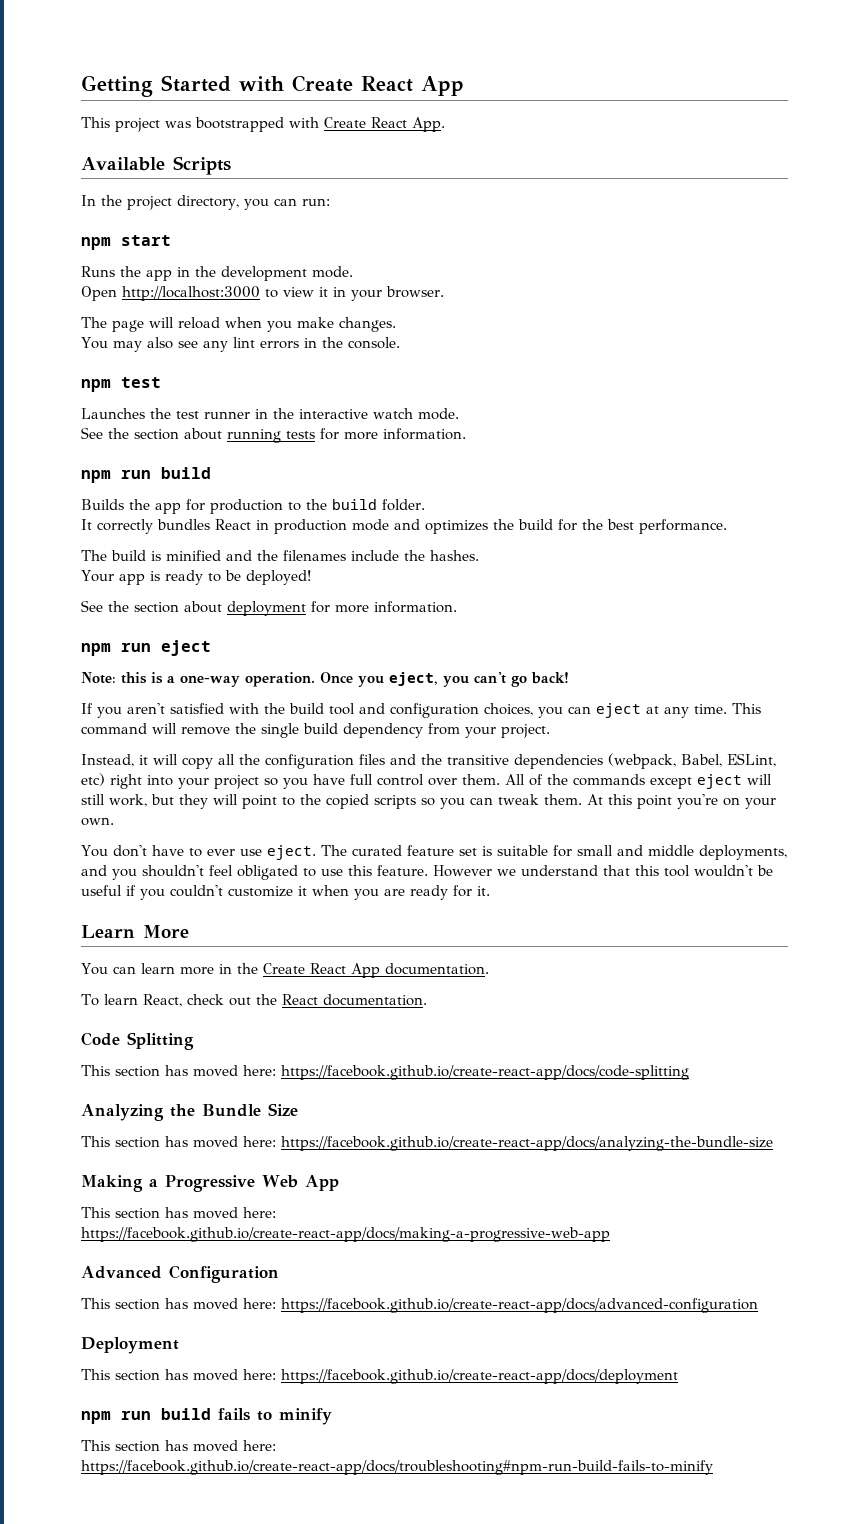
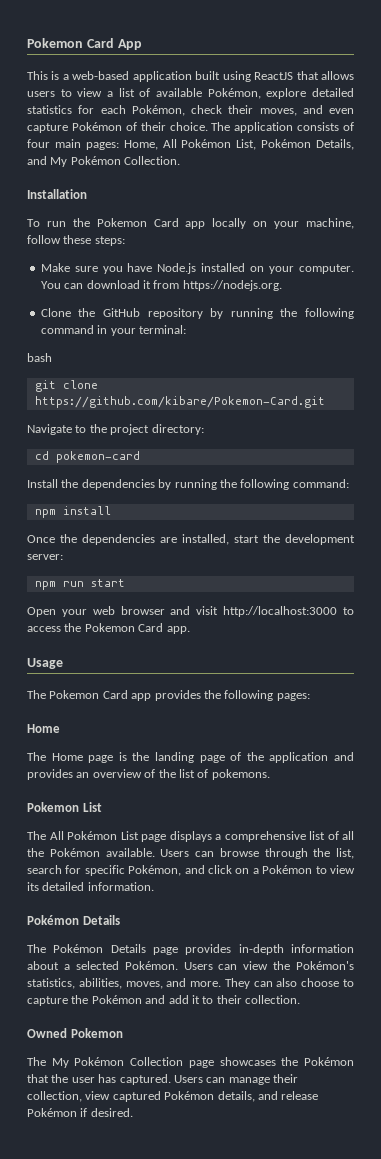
- Getting Started with Create React App
- This project was bootstrapped with Create React App.
- Available Scripts
- In the project directory, you can run:
- npm start
- Runs the app in the development mode.
- Open http://localhost:3000 to view it in your browser.
- The page will reload when you make changes.
- You may also see any lint errors in the console.
- npm test
- Launches the test runner in the interactive watch mode.
- See the section about running tests for more information.
- npm run build
- Builds the app for production to the build folder.
- It correctly bundles React in production mode and optimizes the build for the best performance.
- The build is minified and the filenames include the hashes.
- Your app is ready to be deployed!
- See the section about deployment for more information.
- npm run eject
- Note: this is a one-way operation. Once you eject, you can't go back!
- If you aren't satisfied with the build tool and configuration choices, you can eject at any time. This command will remove the single build dependency from your project.
- Instead, it will copy all the configuration files and the transitive dependencies (webpack, Babel, ESLint, etc) right into your project so you have full control over them. All of the commands except eject will still work, but they will point to the copied scripts so you can tweak them. At this point you're on your own.
- You don't have to ever use eject. The curated feature set is suitable for small and middle deployments, and you shouldn't feel obligated to use this feature. However we understand that this tool wouldn't be useful if you couldn't customize it when you are ready for it.
- Learn More
- You can learn more in the Create React App documentation.
- To learn React, check out the React documentation.
- Code Splitting
- This section has moved here: https://facebook.github.io/create-react-app/docs/code-splitting
- Analyzing the Bundle Size
- This section has moved here: https://facebook.github.io/create-react-app/docs/analyzing-the-bundle-size
- Making a Progressive Web App
- This section has moved here: https://facebook.github.io/create-react-app/docs/making-a-progressive-web-app
- Advanced Configuration
- This section has moved here: https://facebook.github.io/create-react-app/docs/advanced-configuration
- Deployment
- This section has moved here: https://facebook.github.io/create-react-app/docs/deployment
- npm run build fails to minify
- This section has moved here: https://facebook.github.io/create-react-app/docs/troubleshooting#npm-run-build-fails-to-minify
+ Pokemon Card App
+ This is a web-based application built using ReactJS that allows users to view a list of available Pokémon, explore detailed statistics for each Pokémon, check their moves, and even capture Pokémon of their choice. The application consists of four main pages: Home, All Pokémon List, Pokémon Details, and My Pokémon Collection.
+ Installation
+ To run the Pokemon Card app locally on your machine, follow these steps:
+ Make sure you have Node.js installed on your computer. You can download it from https://nodejs.org.
+ Clone the GitHub repository by running the following command in your terminal:
+ bash
+ git clone https://github.com/kibare/Pokemon-Card.git
+ Navigate to the project directory:
+ cd pokemon-card
+ Install the dependencies by running the following command:
+ npm install
+ Once the dependencies are installed, start the development server:
+ npm run start
+ Open your web browser and visit http://localhost:3000 to access the Pokemon Card app.
+ Usage
+ The Pokemon Card app provides the following pages:
+ Home
+ The Home page is the landing page of the application and provides an overview of the list of pokemons.
+ Pokemon List
+ The All Pokémon List page displays a comprehensive list of all the Pokémon available. Users can browse through the list, search for specific Pokémon, and click on a Pokémon to view its detailed information.
+ Pokémon Details
+ The Pokémon Details page provides in-depth information about a selected Pokémon. Users can view the Pokémon's statistics, abilities, moves, and more. They can also choose to capture the Pokémon and add it to their collection.
+ Owned Pokemon
+ The My Pokémon Collection page showcases the Pokémon that the user has captured. Users can manage their collection, view captured Pokémon details, and release Pokémon if desired.

